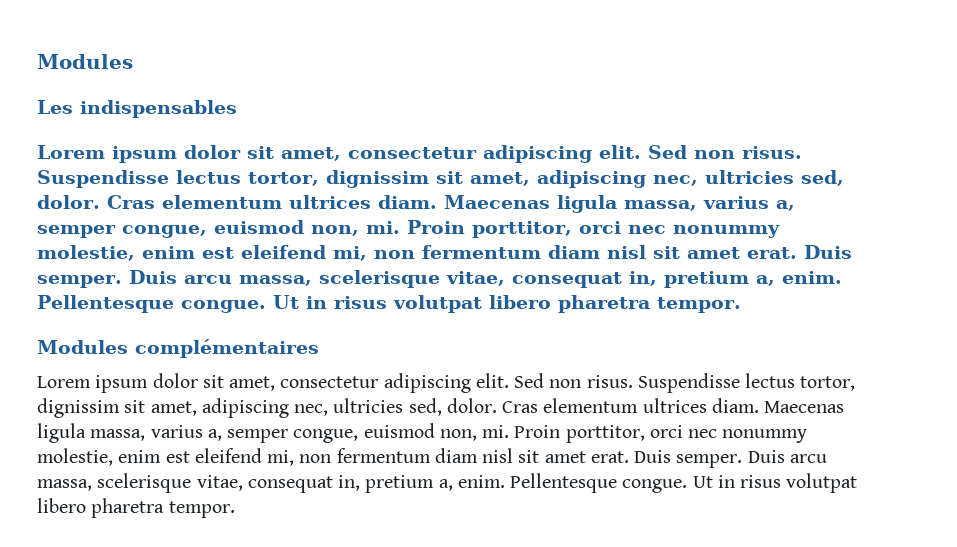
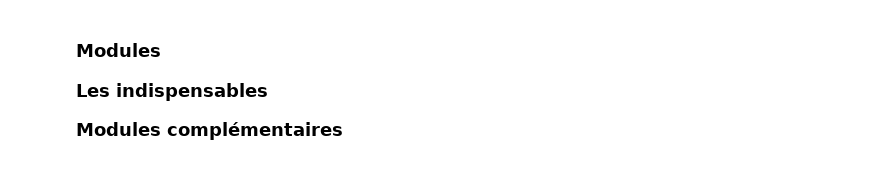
  Les indispensables
- Lorem ipsum dolor sit amet, consectetur adipiscing elit. Sed non risus. Suspendisse lectus tortor, dignissim sit amet, adipiscing nec, ultricies sed, dolor. Cras elementum ultrices diam. Maecenas ligula massa, varius a, semper congue, euismod non, mi. Proin porttitor, orci nec nonummy molestie, enim est eleifend mi, non fermentum diam nisl sit amet erat. Duis semper. Duis arcu massa, scelerisque vitae, consequat in, pretium a, enim. Pellentesque congue. Ut in risus volutpat libero pharetra tempor.
  Modules complémentaires
- Lorem ipsum dolor sit amet, consectetur adipiscing elit. Sed non risus. Suspendisse lectus tortor, dignissim sit amet, adipiscing nec, ultricies sed, dolor. Cras elementum ultrices diam. Maecenas ligula massa, varius a, semper congue, euismod non, mi. Proin porttitor, orci nec nonummy molestie, enim est eleifend mi, non fermentum diam nisl sit amet erat. Duis semper. Duis arcu massa, scelerisque vitae, consequat in, pretium a, enim. Pellentesque congue. Ut in risus volutpat libero pharetra tempor.

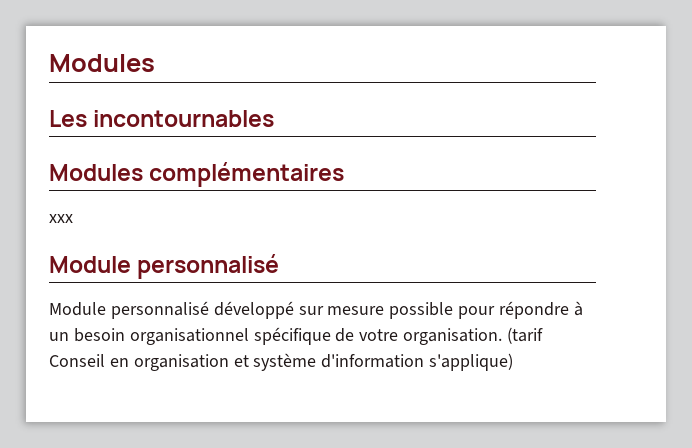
- Les indispensables
+ Les incontournables
+ xxx
+ Module personnalisé
+ Module personnalisé développé sur mesure possible pour répondre à un besoin organisationnel spécifique de votre organisation. (tarif Conseil en organisation et système d'information s'applique)

